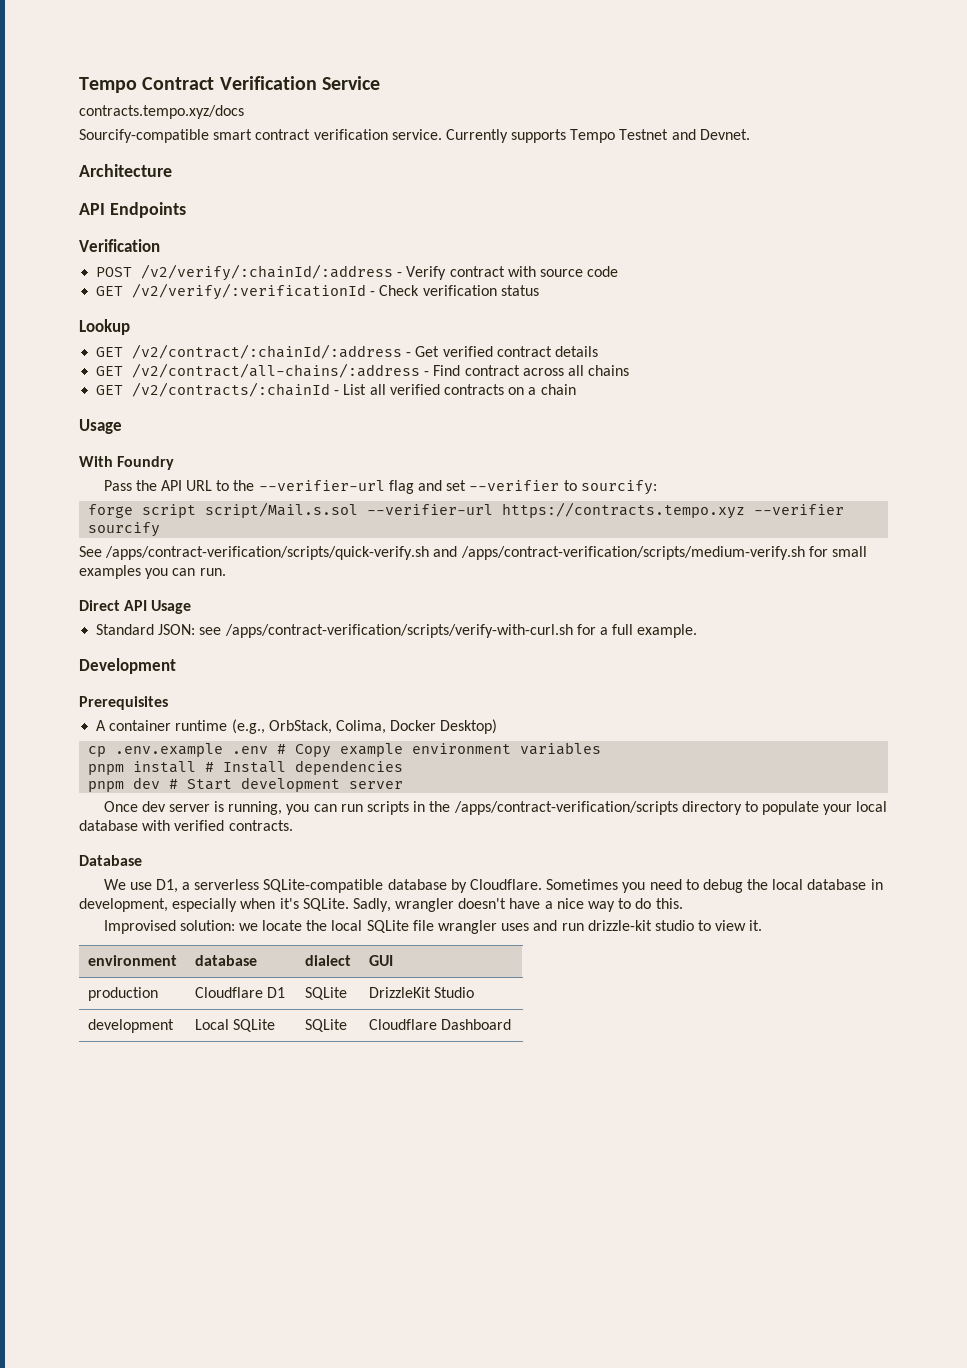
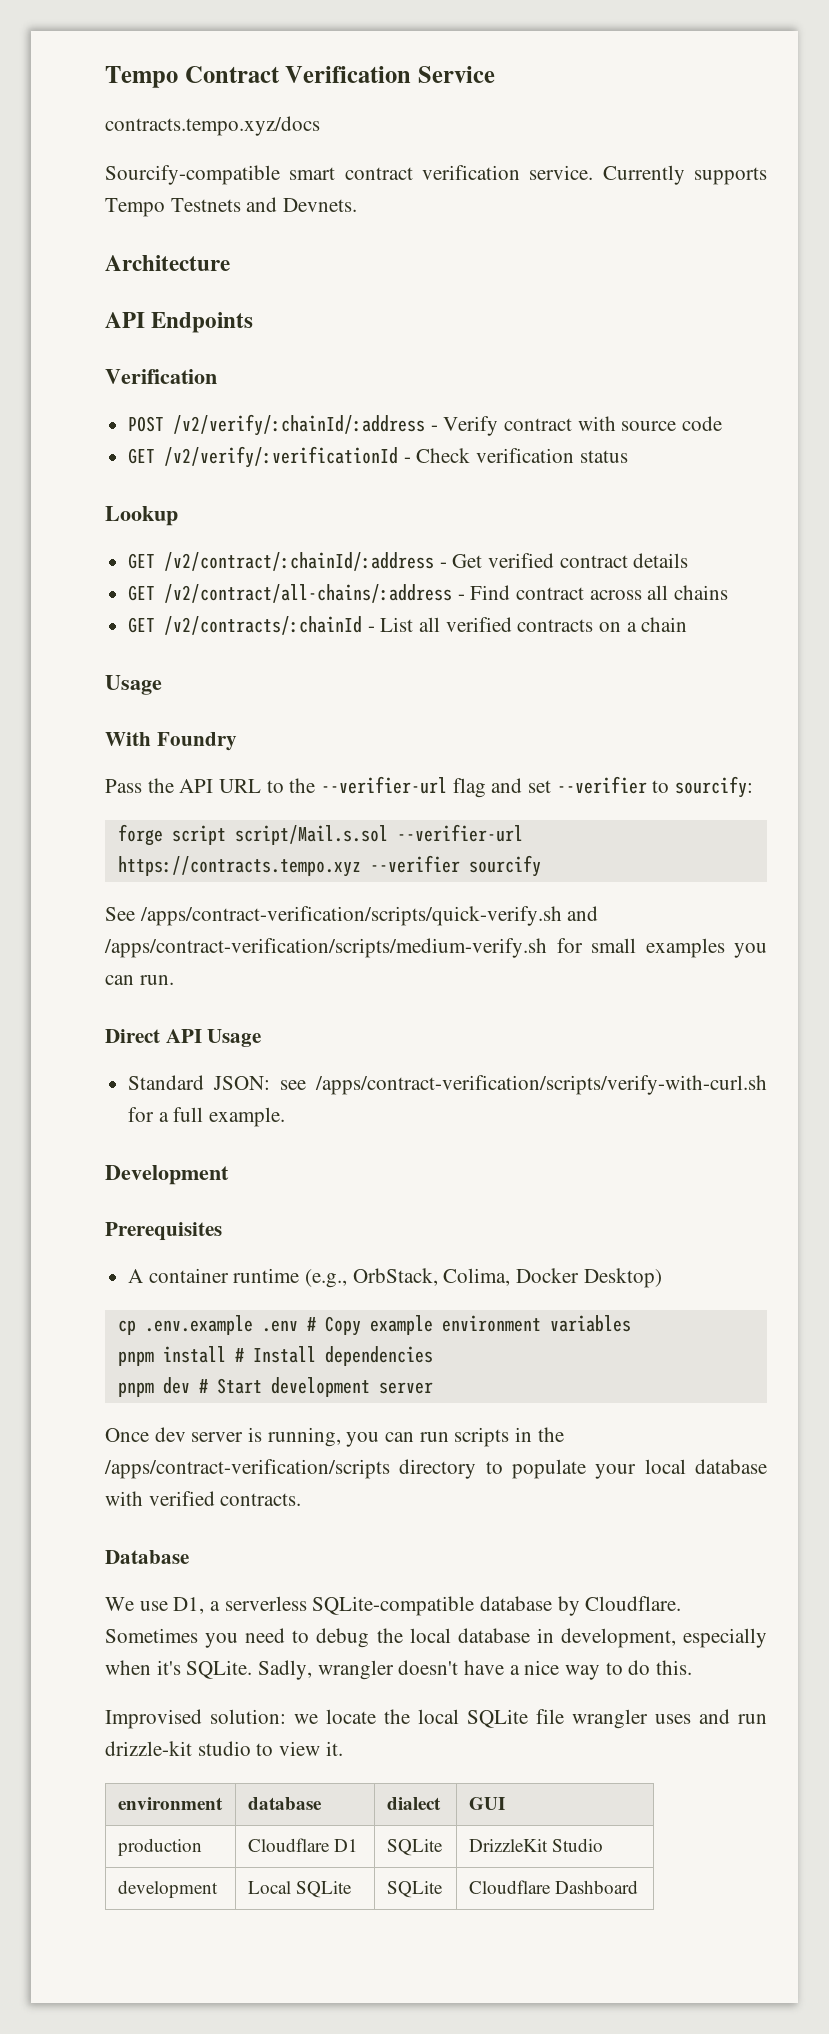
- Currently supports Tempo Testnet and Devnet.
+ Currently supports Tempo Testnets and Devnets.

